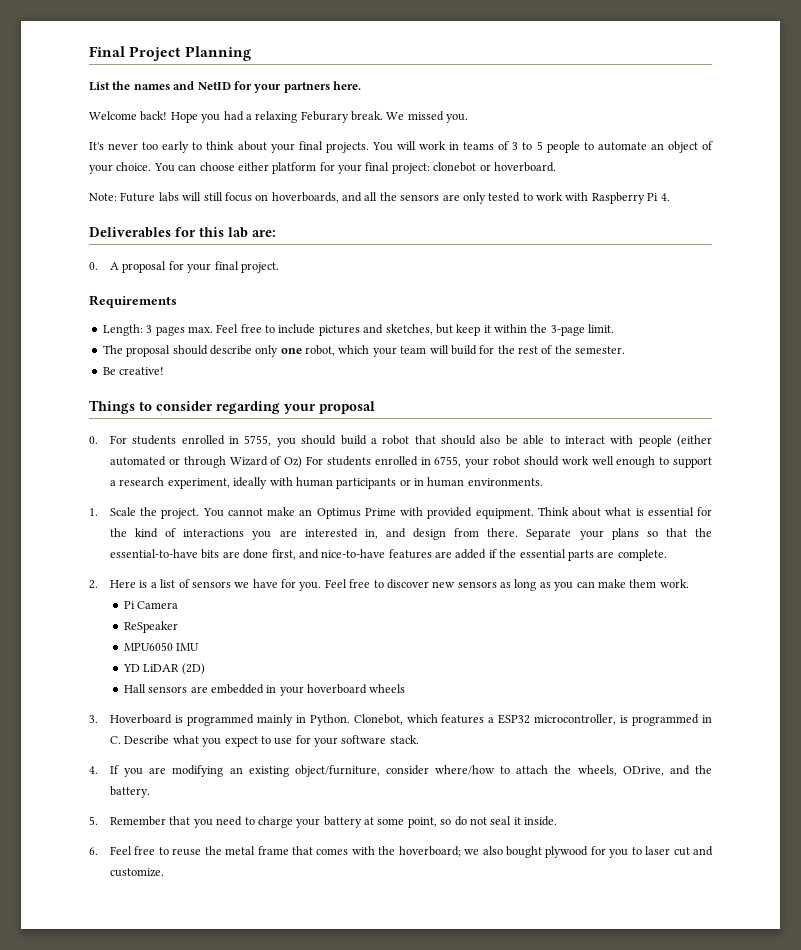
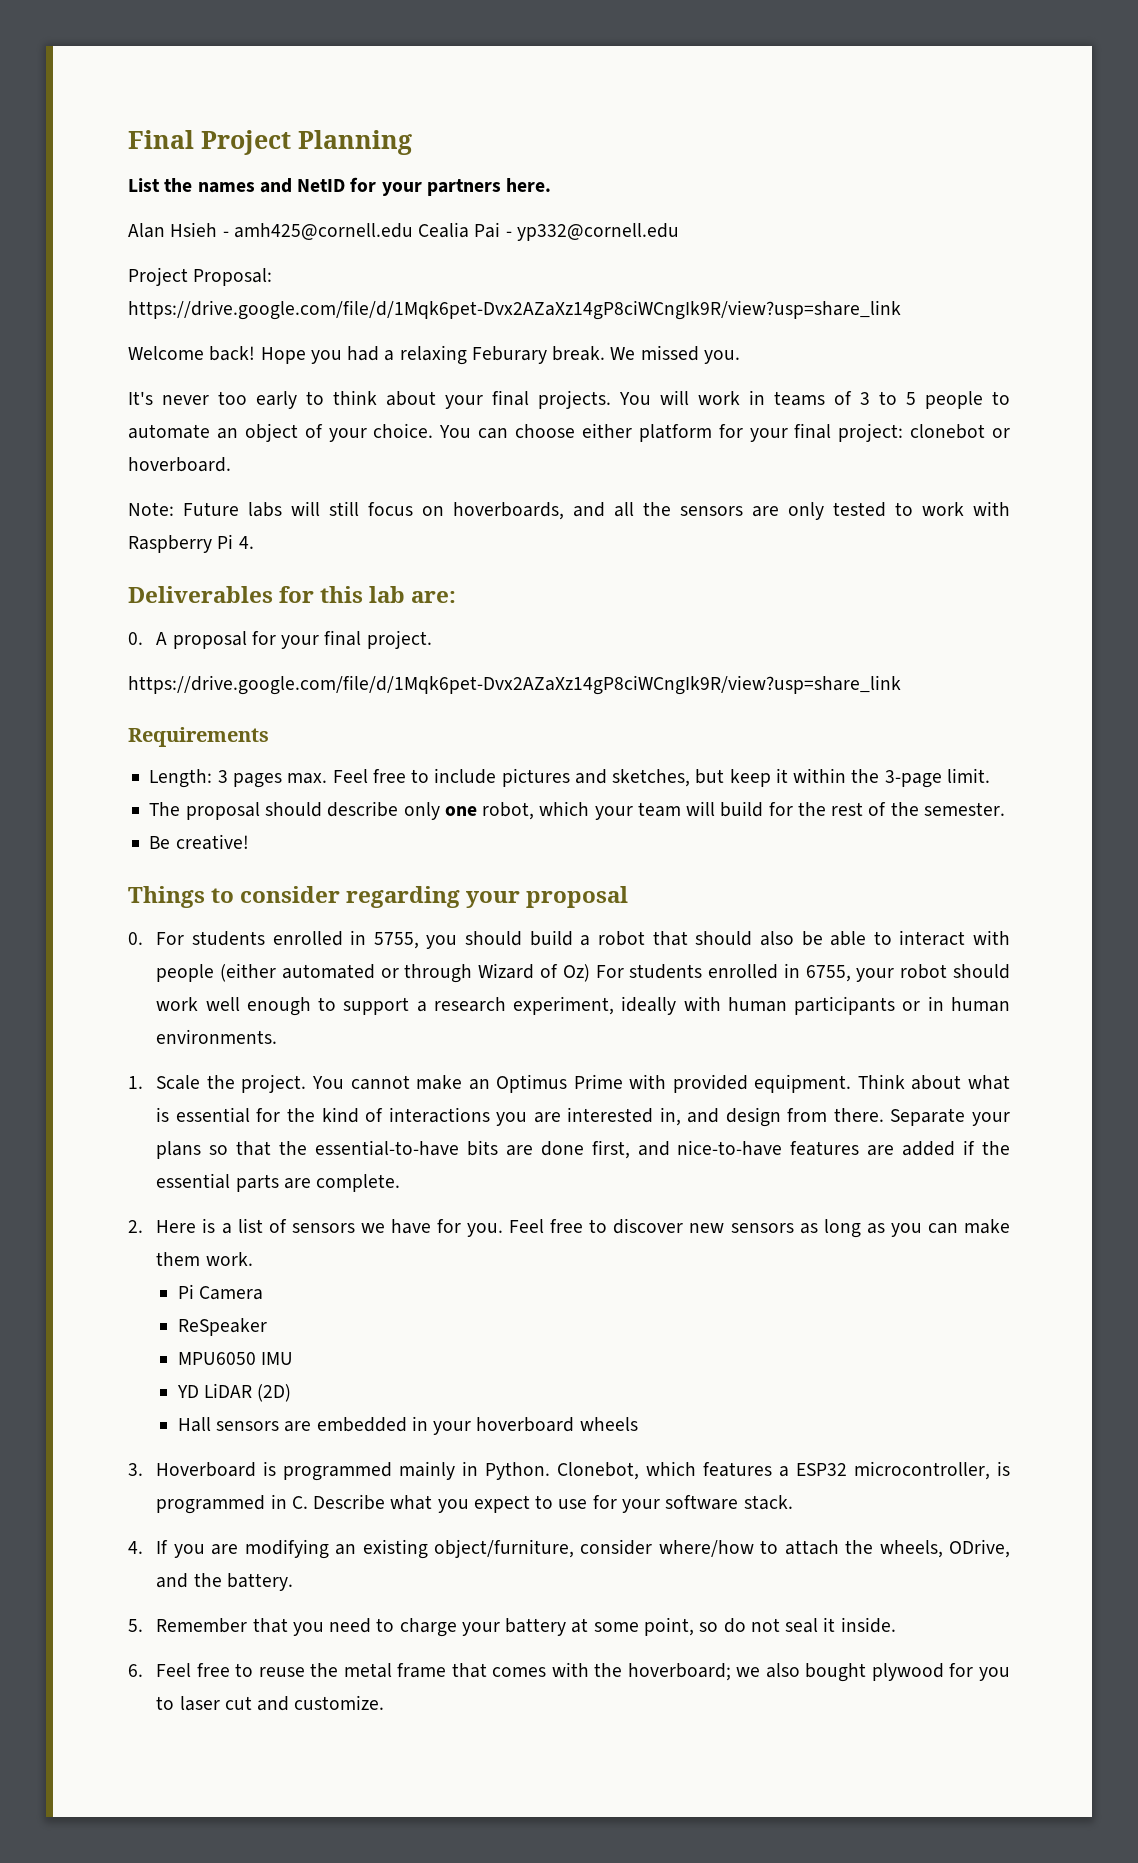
+ Alan Hsieh - amh425@cornell.edu Cealia Pai - yp332@cornell.edu
+ Project Proposal: https://drive.google.com/file/d/1Mqk6pet-Dvx2AZaXz14gP8ciWCngIk9R/view?usp=share_link
  0. A proposal for your final project.
+ https://drive.google.com/file/d/1Mqk6pet-Dvx2AZaXz14gP8ciWCngIk9R/view?usp=share_link

